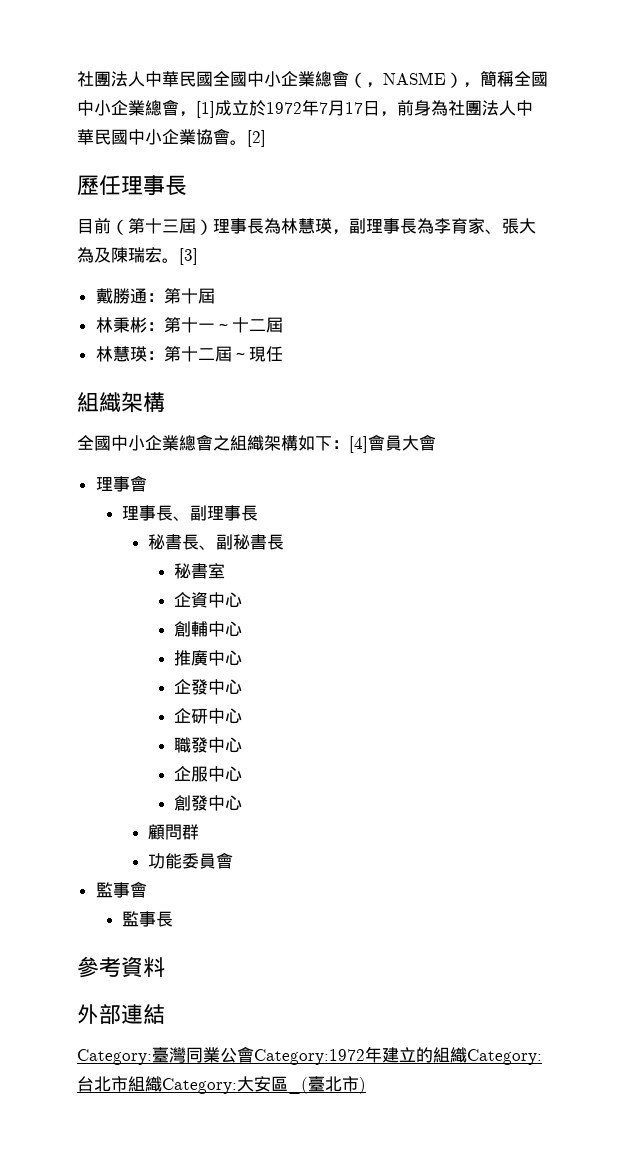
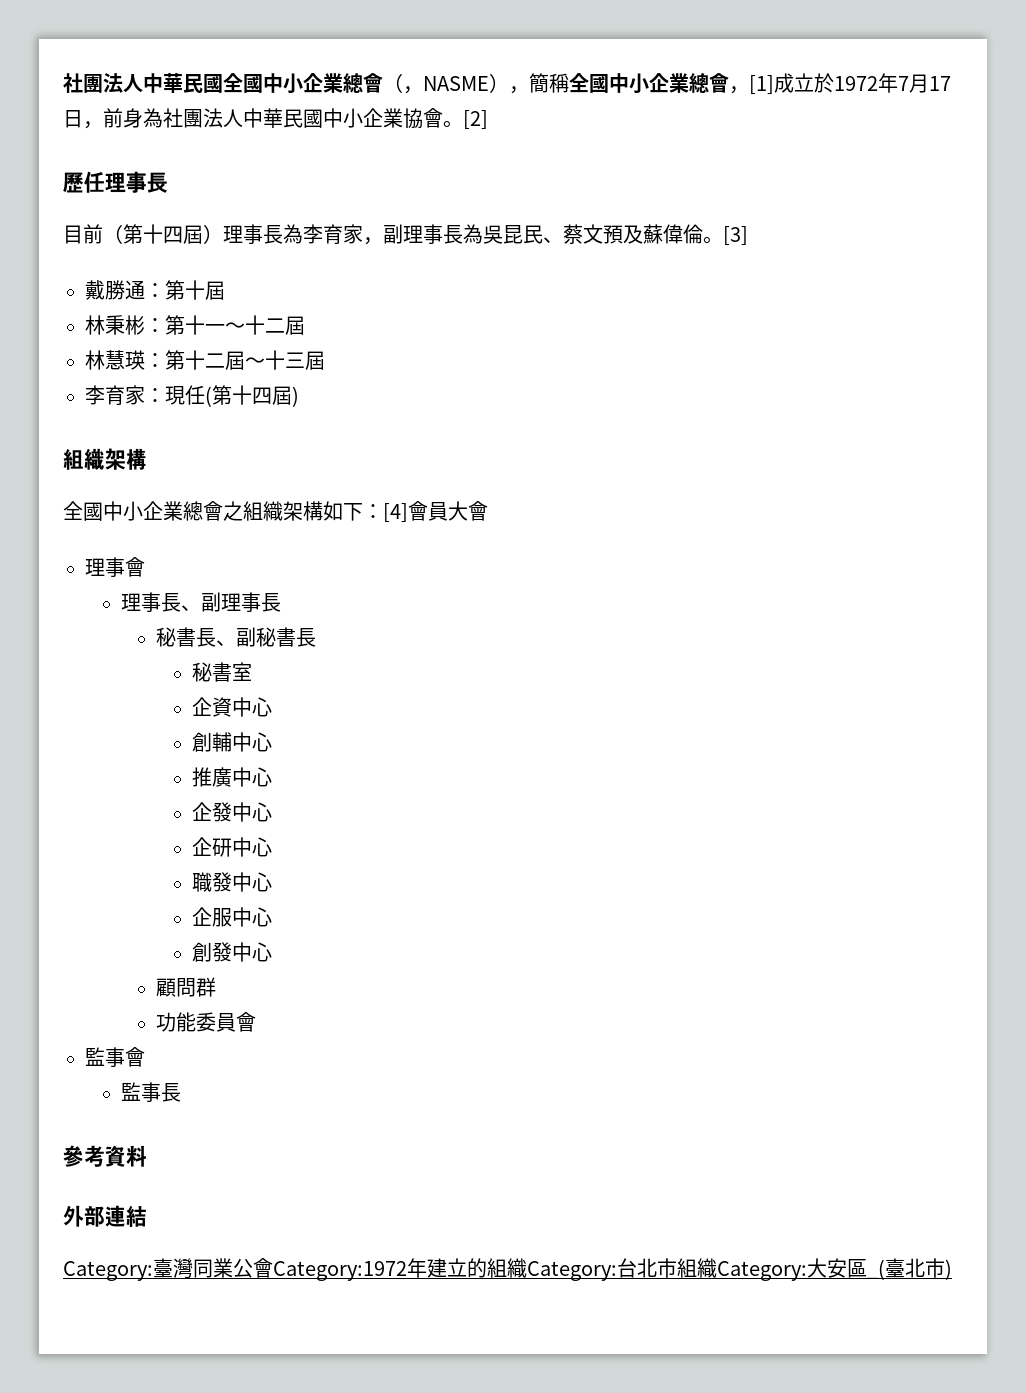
- 目前（第十三屆）理事長為林慧瑛，副理事長為李育家、張大為及陳瑞宏。
+ 目前（第十四屆）理事長為李育家，副理事長為吳昆民、蔡文預及蘇偉倫。
- 林慧瑛：第十二屆～現任
+ 林慧瑛：第十二屆～十三屆
+ 李育家：現任(第十四屆)

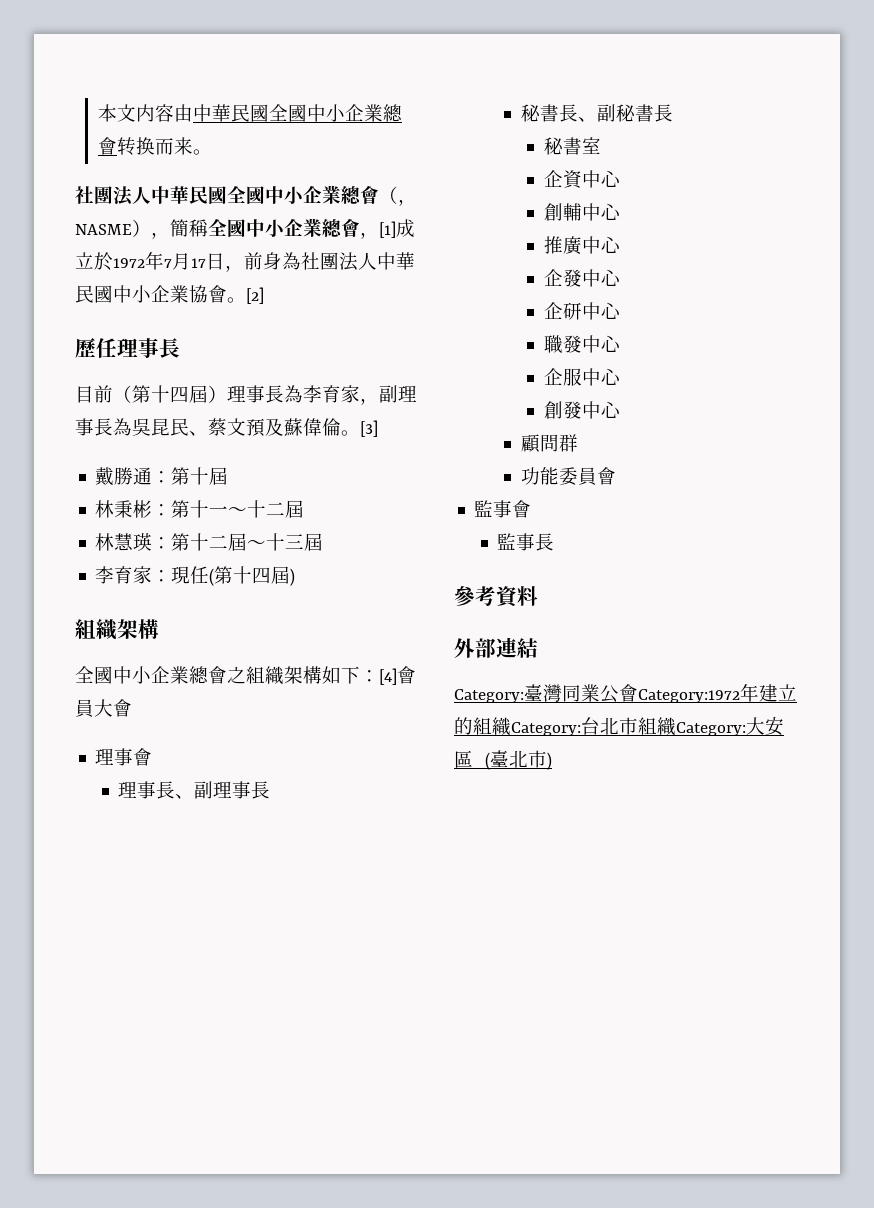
+ 本文内容由中華民國全國中小企業總會转换而来。

